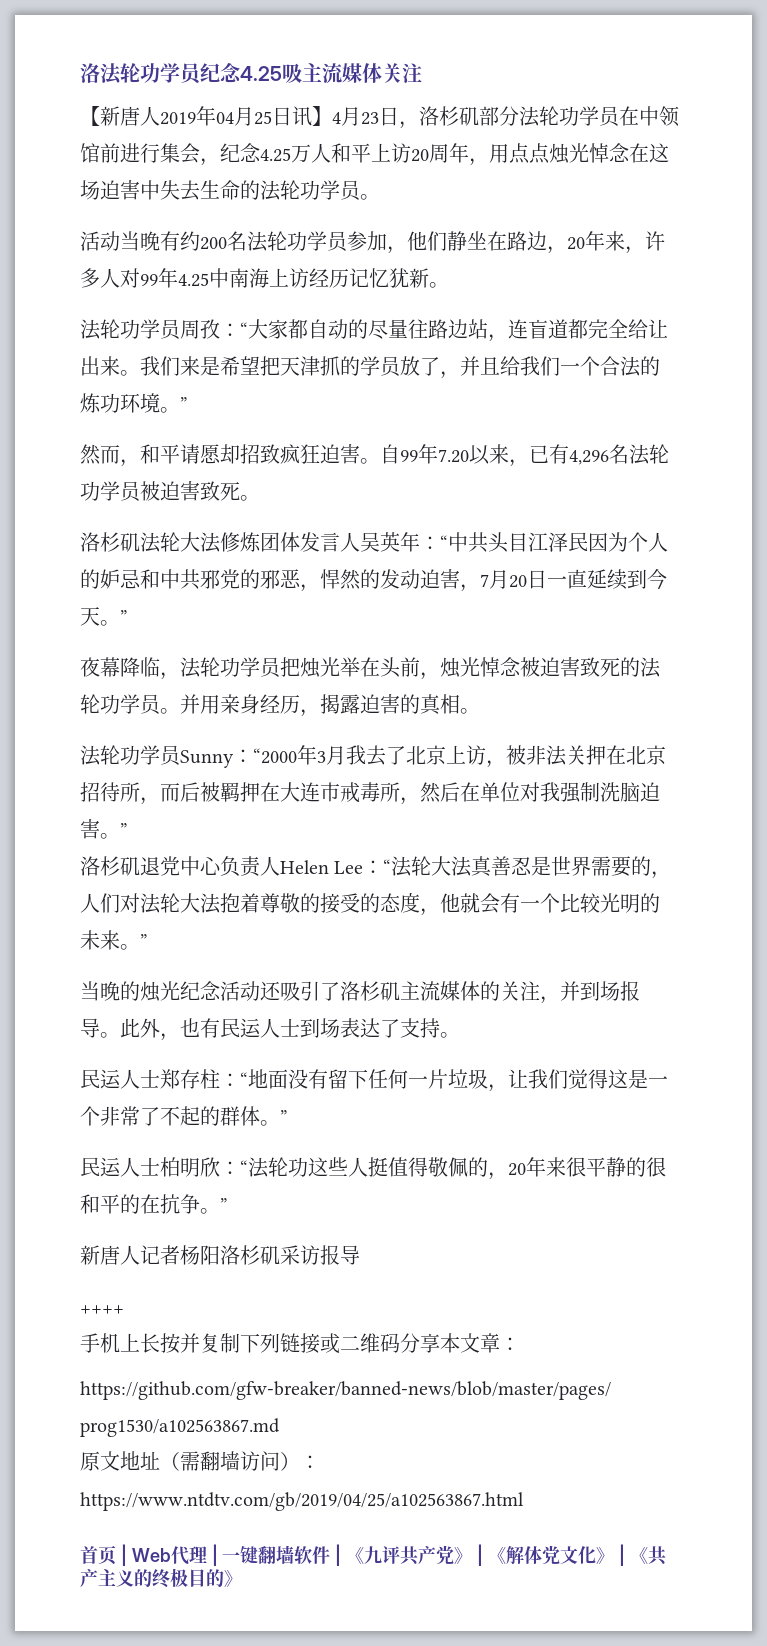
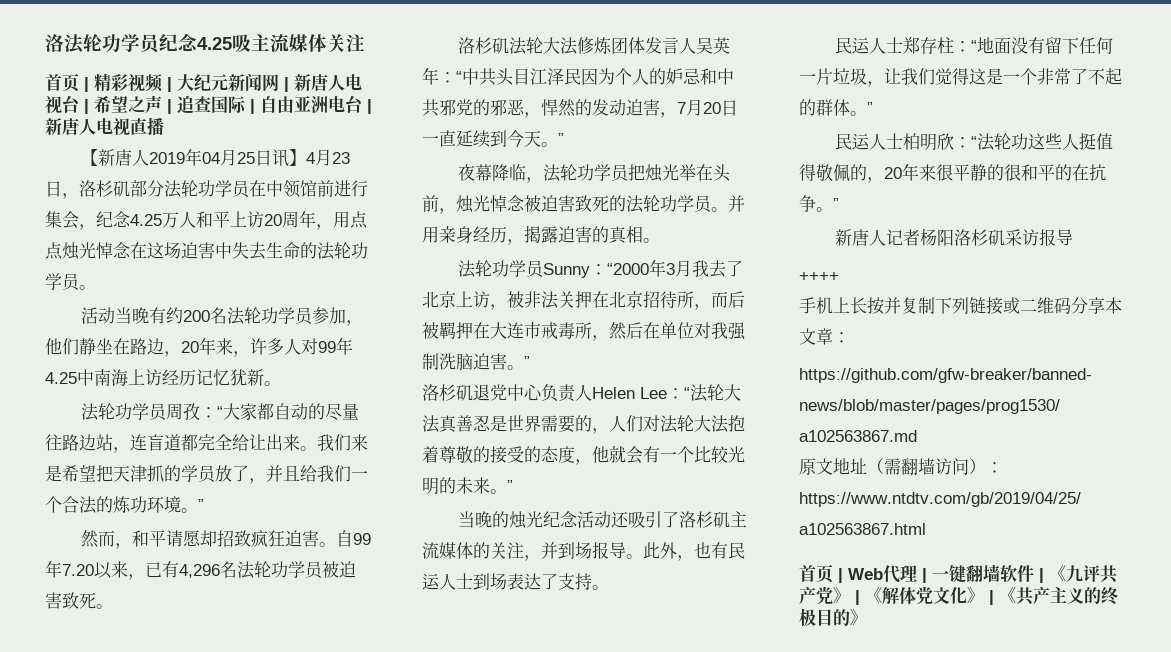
+ 首页 | 精彩视频 | 大纪元新闻网 | 新唐人电视台 | 希望之声 | 追查国际 | 自由亚洲电台 | 新唐人电视直播

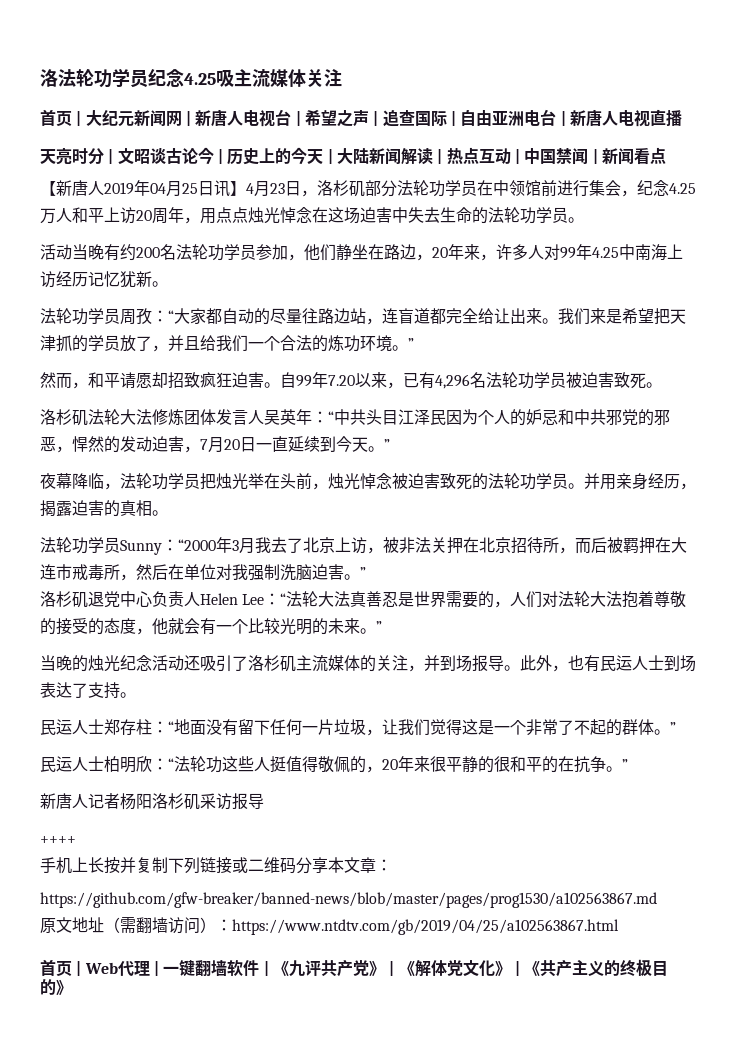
- 首页 | 精彩视频 | 大纪元新闻网 | 新唐人电视台 | 希望之声 | 追查国际 | 自由亚洲电台 | 新唐人电视直播
+ 首页 | 大纪元新闻网 | 新唐人电视台 | 希望之声 | 追查国际 | 自由亚洲电台 | 新唐人电视直播
+ 天亮时分 | 文昭谈古论今 | 历史上的今天 | 大陆新闻解读 | 热点互动 | 中国禁闻 | 新闻看点

